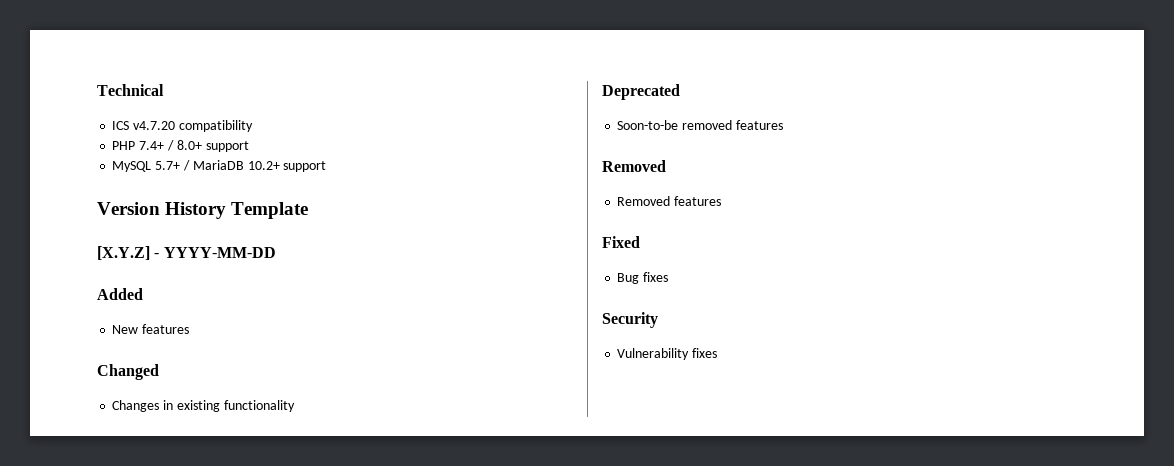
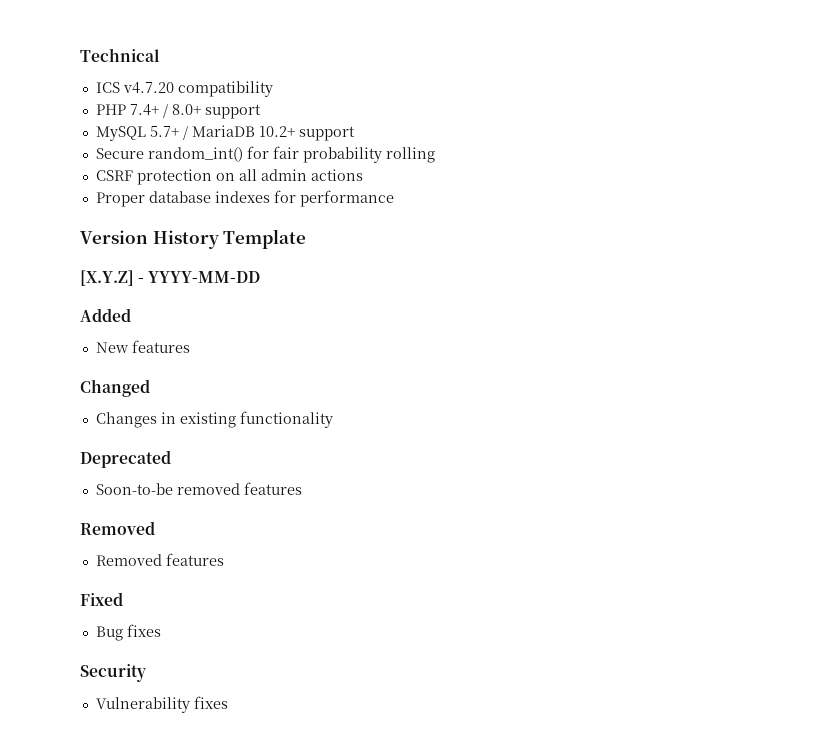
+ Secure random_int() for fair probability rolling
+ CSRF protection on all admin actions
+ Proper database indexes for performance

